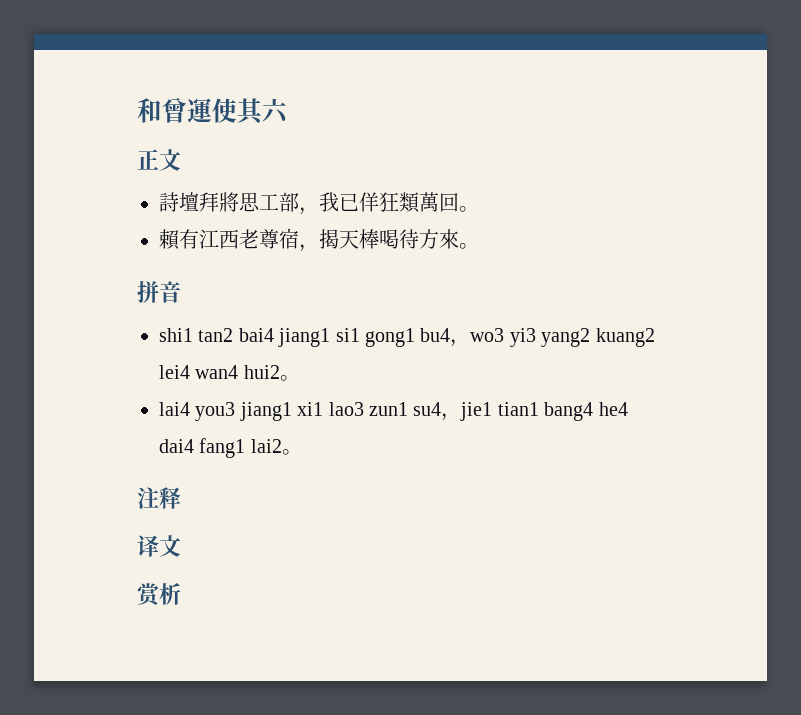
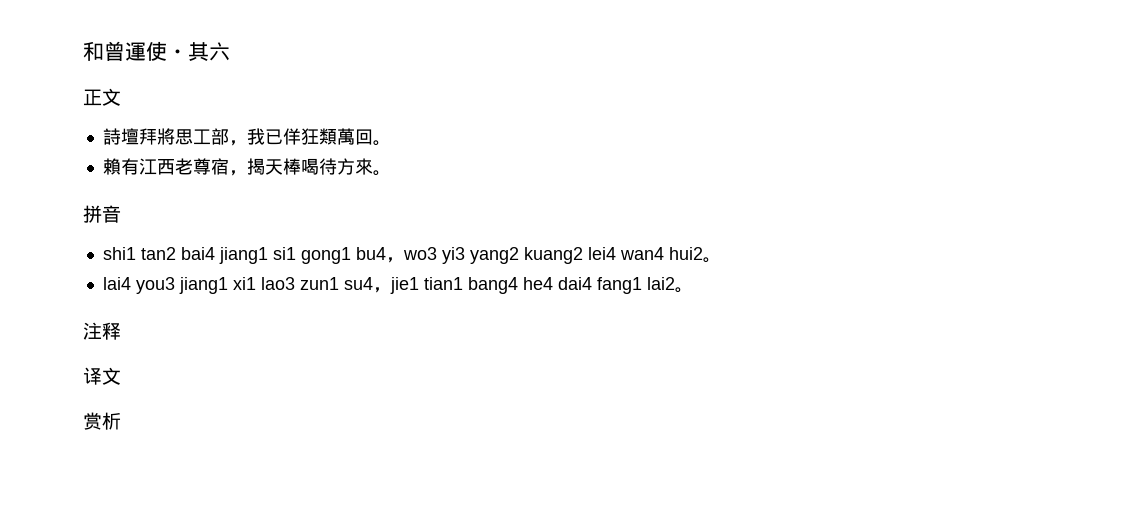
- 和曾運使其六
+ 和曾運使・其六

